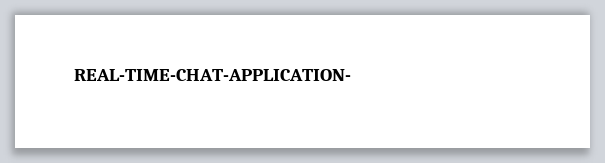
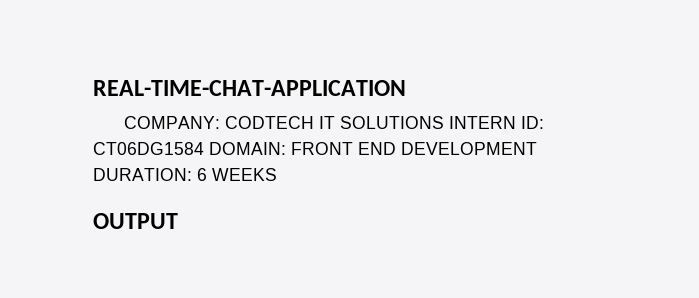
- REAL-TIME-CHAT-APPLICATION-
+ REAL-TIME-CHAT-APPLICATION
+ COMPANY: CODTECH IT SOLUTIONS INTERN ID: CT06DG1584 DOMAIN: FRONT END DEVELOPMENT DURATION: 6 WEEKS
+ OUTPUT

